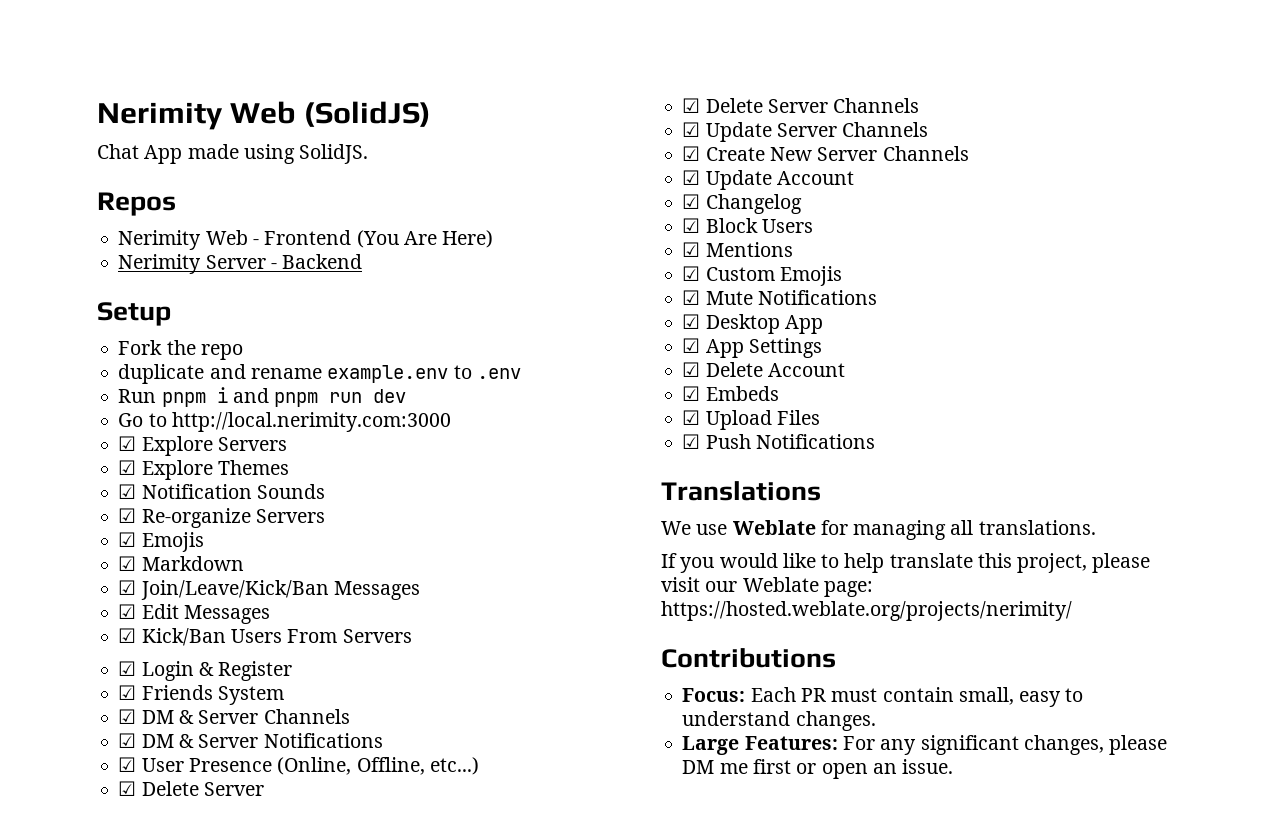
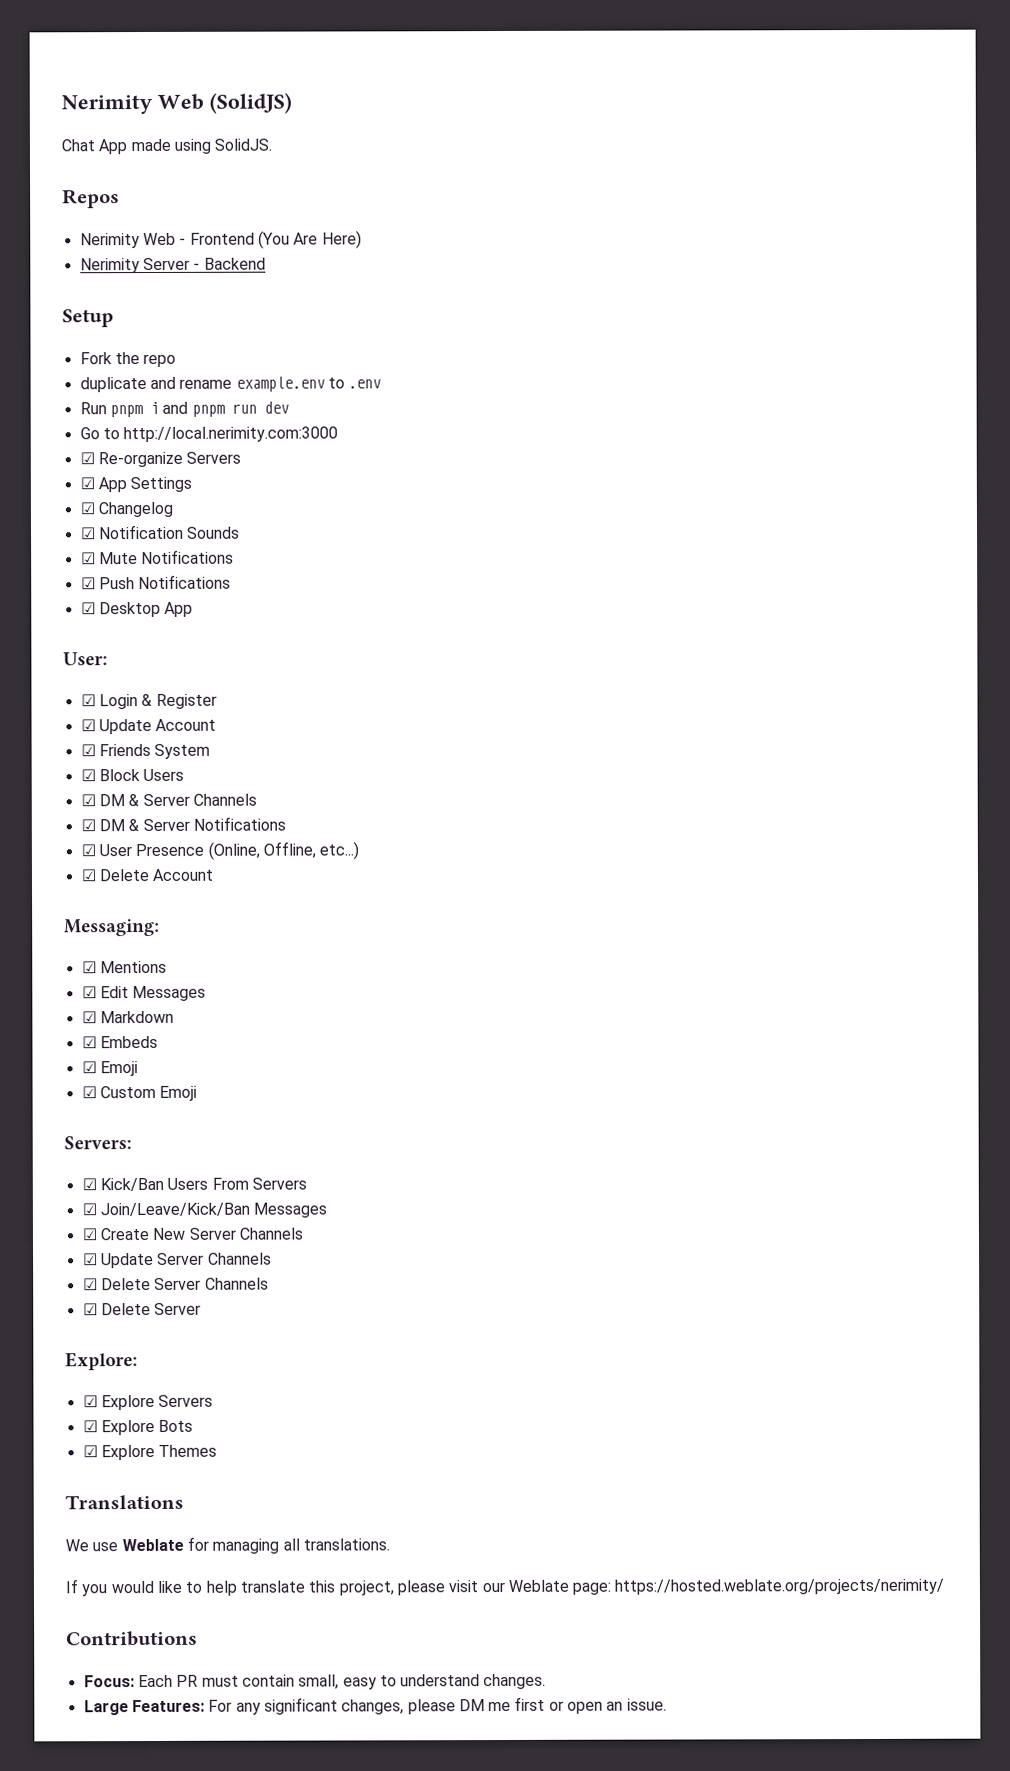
- ☑ Explore Servers
- ☑ Explore Themes
+ ☑ Re-organize Servers
+ ☑ App Settings
+ ☑ Changelog
- ☑ Re-organize Servers
- ☑ Emojis
- ☑ Markdown
- ☑ Join/Leave/Kick/Ban Messages
- ☑ Edit Messages
- ☑ Kick/Ban Users From Servers
+ ☑ Mute Notifications
+ ☑ Push Notifications
+ ☑ Desktop App
+ User:
+ ☑ Update Account
+ ☑ Block Users
  ☑ User Presence (Online, Offline, etc...)
- ☑ Delete Server
- ☑ Delete Server Channels
+ ☑ Delete Account
+ Messaging:
+ ☑ Mentions
+ ☑ Edit Messages
+ ☑ Markdown
+ ☑ Embeds
+ ☑ Emoji
+ ☑ Custom Emoji
+ Servers:
+ ☑ Kick/Ban Users From Servers
+ ☑ Join/Leave/Kick/Ban Messages
+ ☑ Create New Server Channels
- ☑ Create New Server Channels
- ☑ Update Account
- ☑ Changelog
- ☑ Block Users
- ☑ Mentions
- ☑ Custom Emojis
- ☑ Mute Notifications
- ☑ Desktop App
- ☑ App Settings
- ☑ Delete Account
- ☑ Embeds
- ☑ Upload Files
- ☑ Push Notifications
+ ☑ Delete Server Channels
+ ☑ Delete Server
+ Explore:
+ ☑ Explore Servers
+ ☑ Explore Bots
+ ☑ Explore Themes

